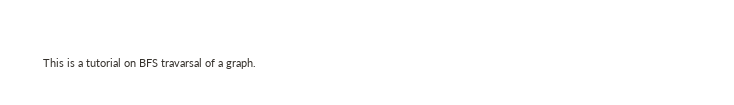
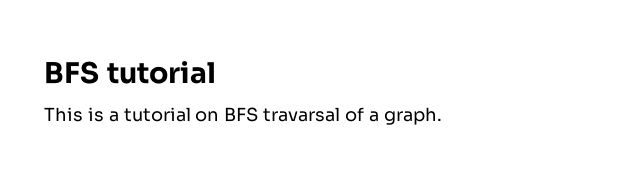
+ BFS tutorial

